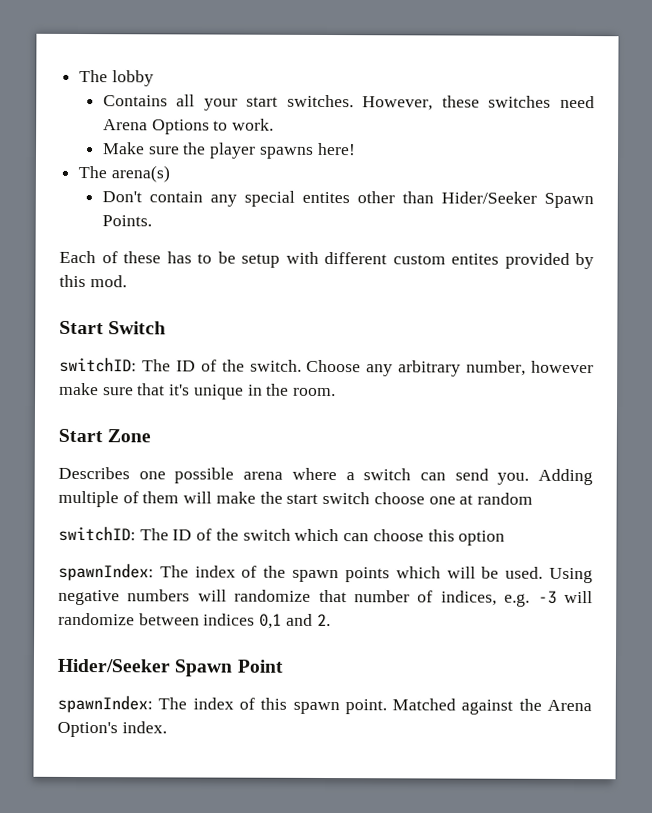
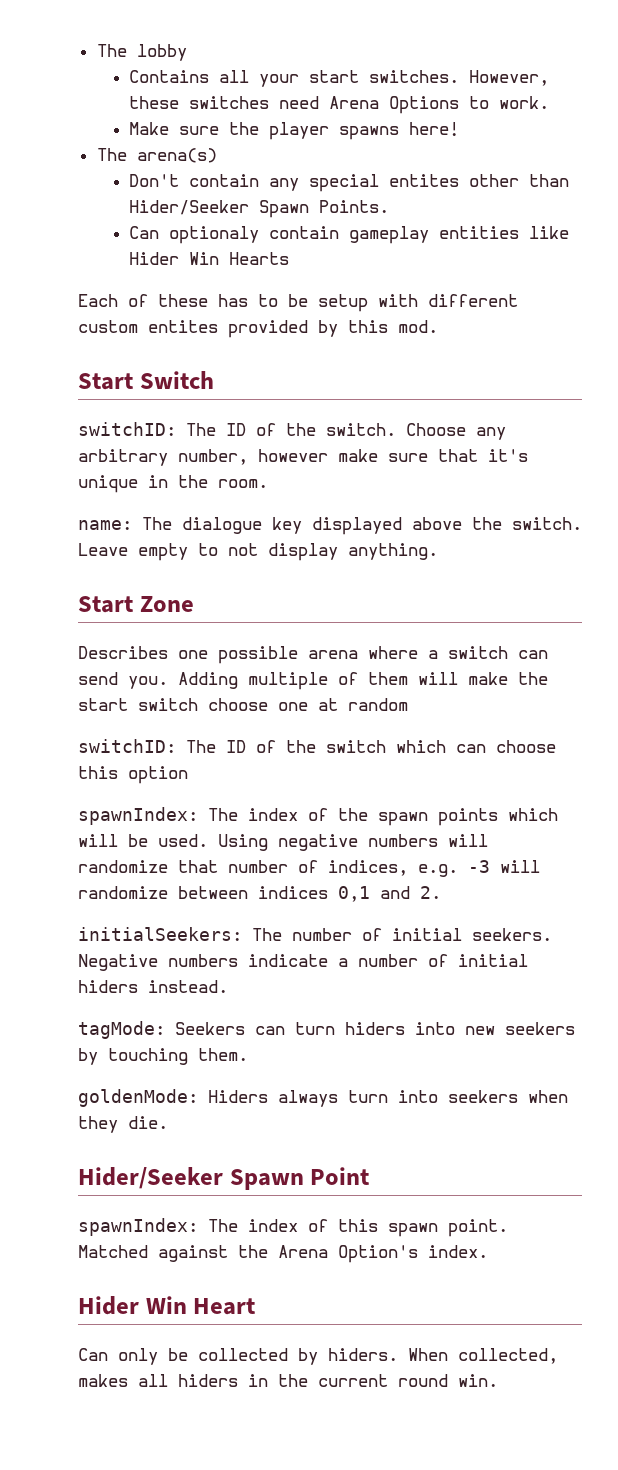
+ Can optionaly contain gameplay entities like Hider Win Hearts
+ name: The dialogue key displayed above the switch. Leave empty to not display anything.
+ initialSeekers: The number of initial seekers. Negative numbers indicate a number of initial hiders instead.
+ tagMode: Seekers can turn hiders into new seekers by touching them.
+ goldenMode: Hiders always turn into seekers when they die.
+ Hider Win Heart
+ Can only be collected by hiders. When collected, makes all hiders in the current round win.

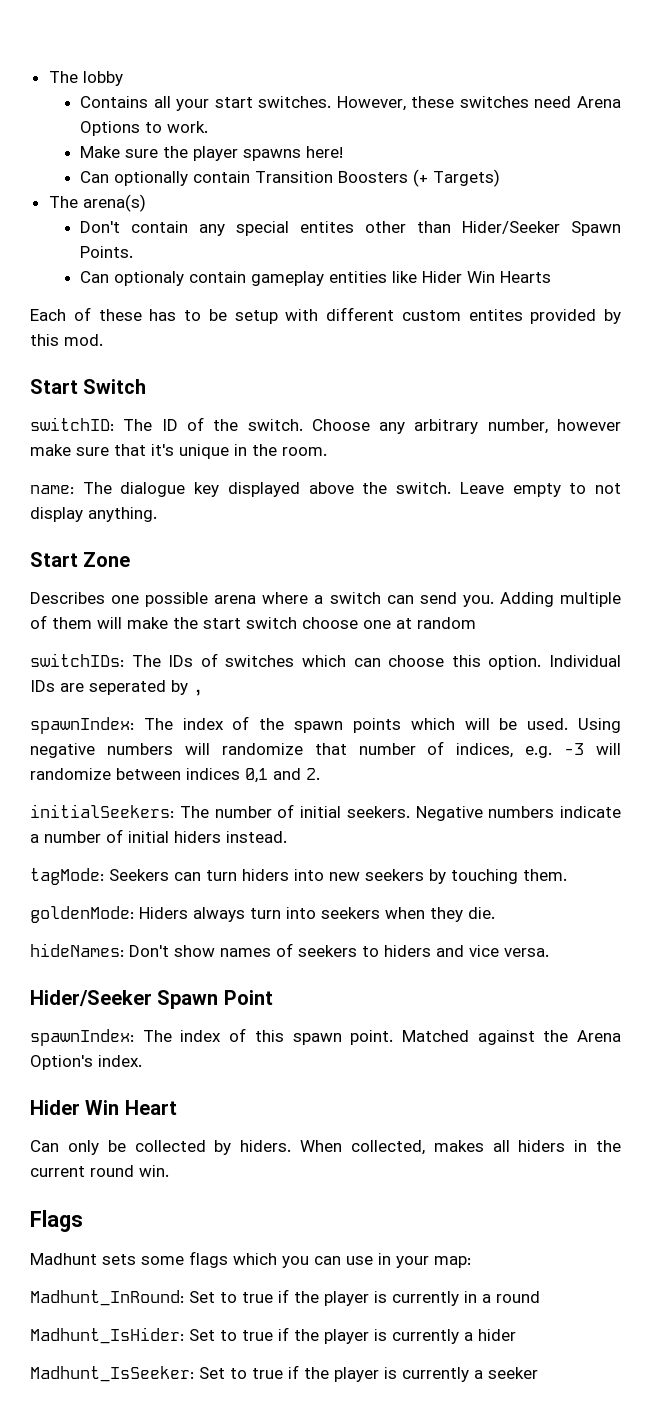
+ Can optionally contain Transition Boosters (+ Targets)
- switchID: The ID of the switch which can choose this option
+ switchIDs: The IDs of switches which can choose this option. Individual IDs are seperated by ,
+ hideNames: Don't show names of seekers to hiders and vice versa.
+ Flags
+ Madhunt sets some flags which you can use in your map:
+ Madhunt_InRound: Set to true if the player is currently in a round
+ Madhunt_IsHider: Set to true if the player is currently a hider
+ Madhunt_IsSeeker: Set to true if the player is currently a seeker

